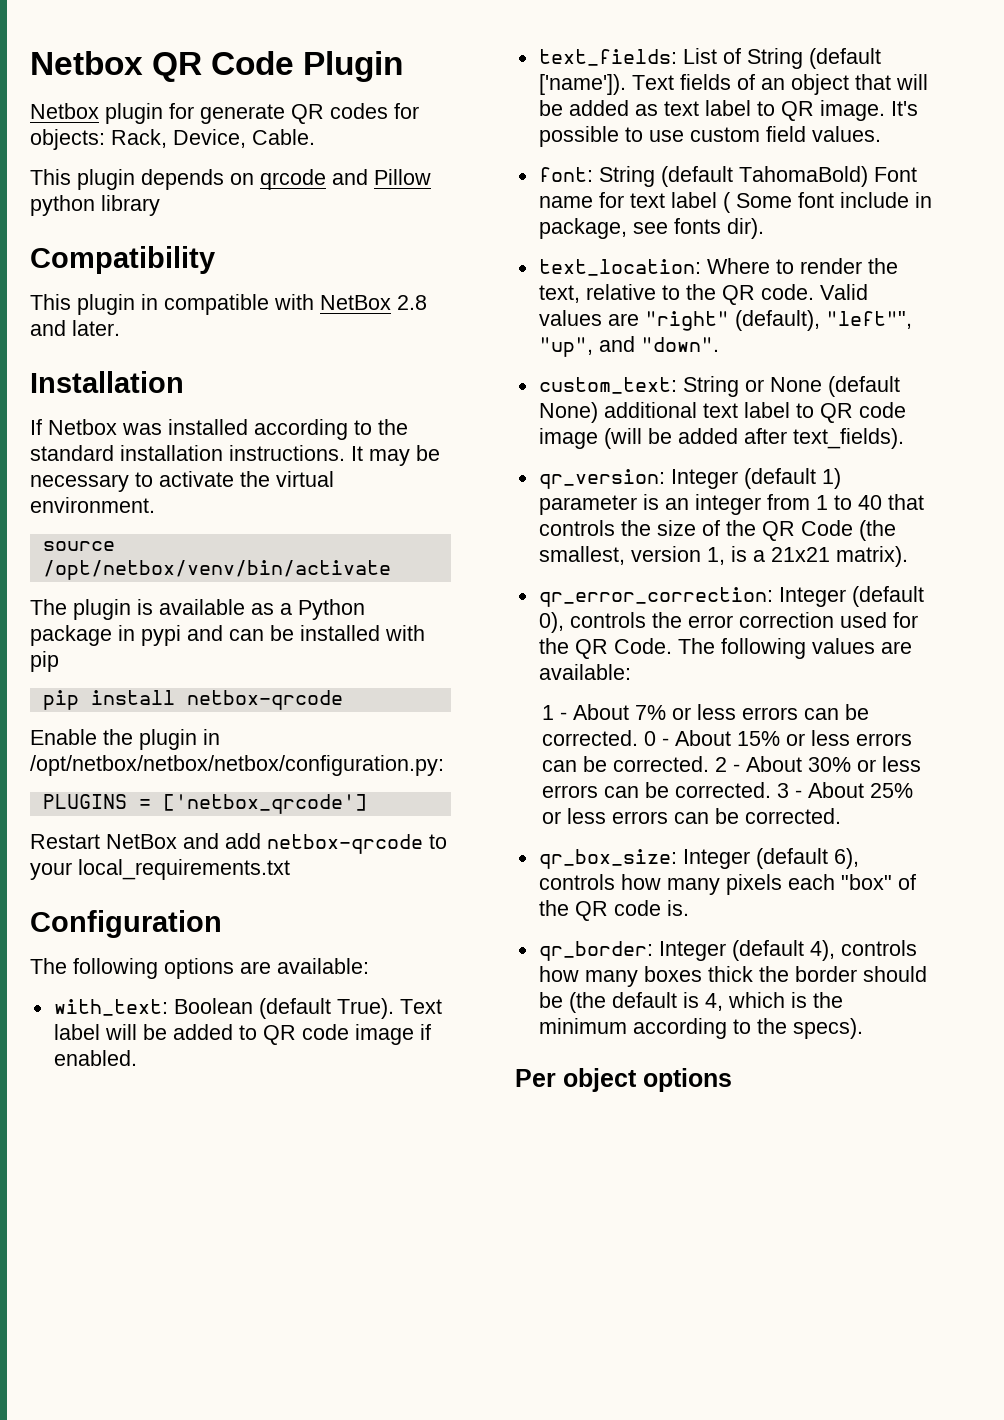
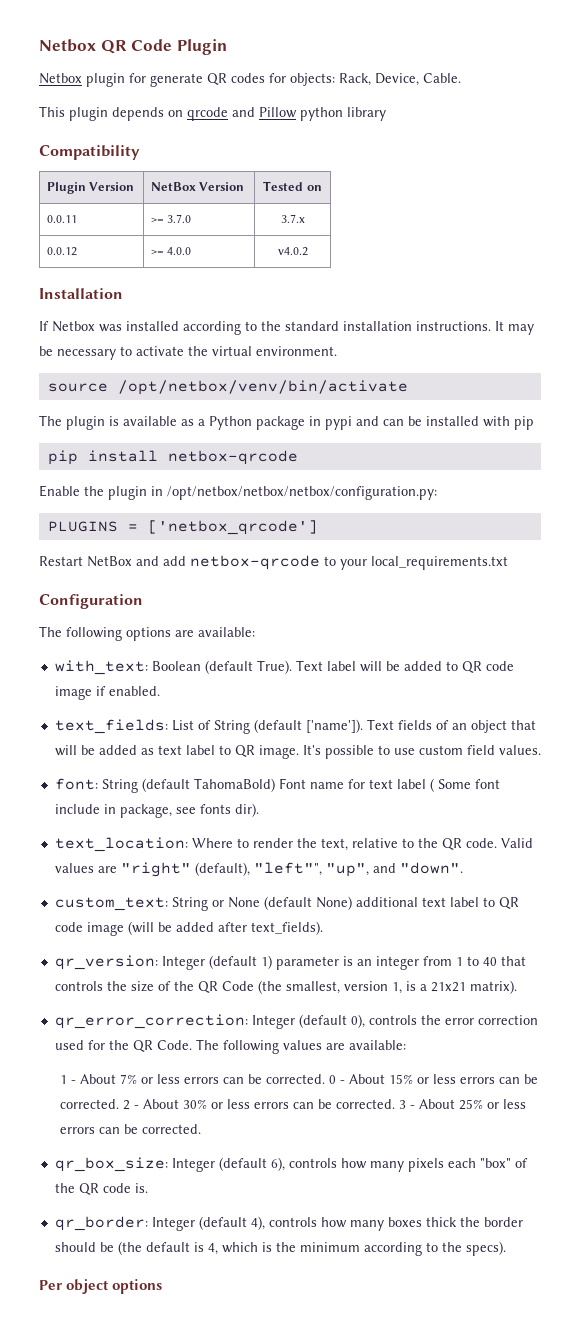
- This plugin in compatible with NetBox 2.8 and later.
+ Plugin Version | NetBox Version | Tested on
+ 0.0.11 | >= 3.7.0 | 3.7.x
+ 0.0.12 | >= 4.0.0 | v4.0.2

